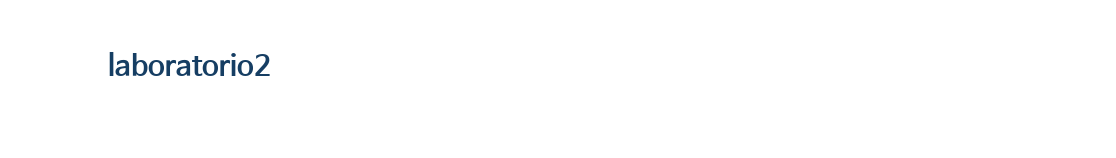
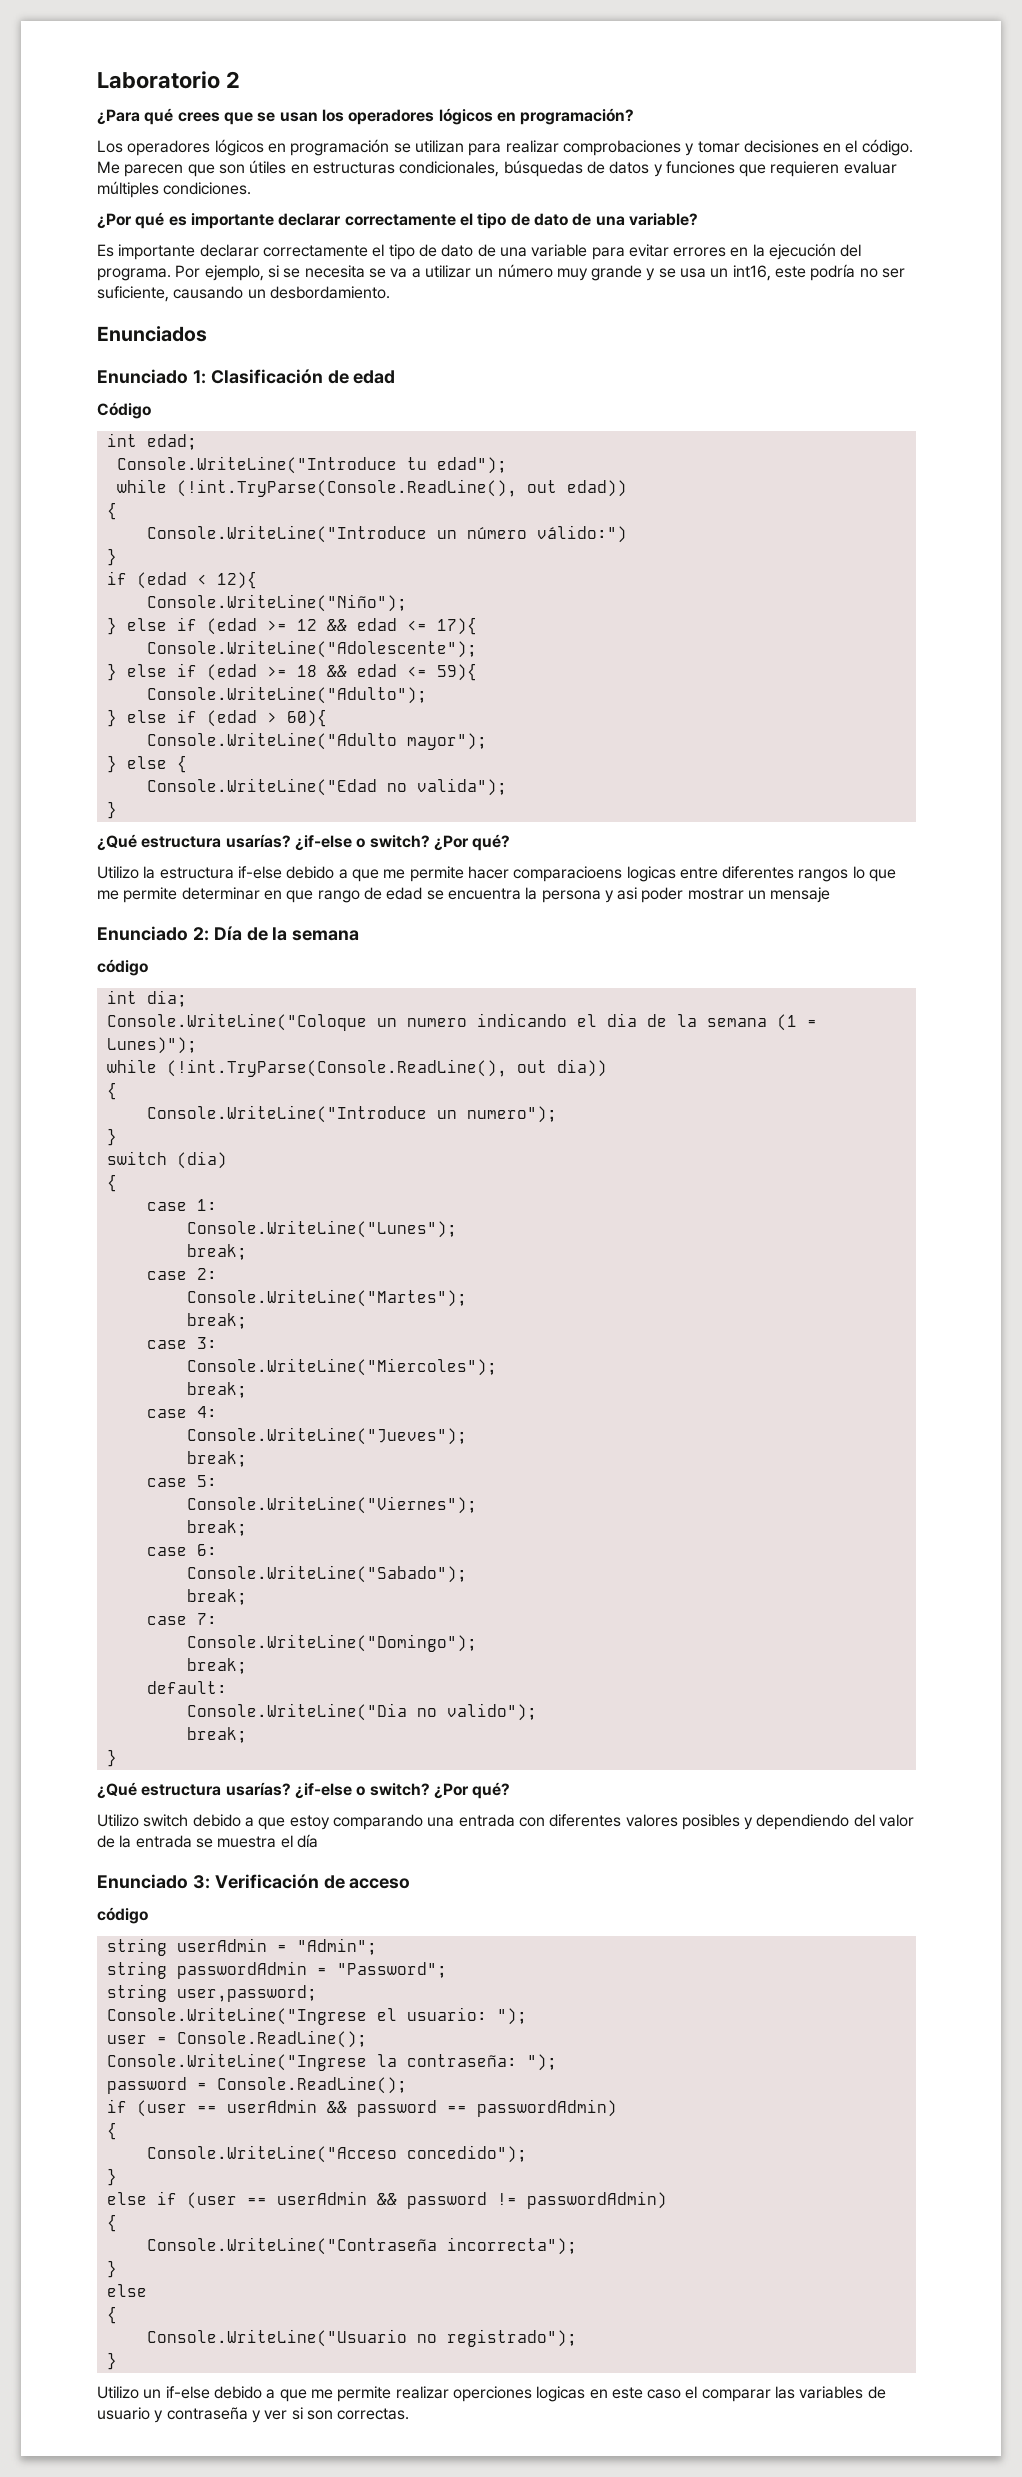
- laboratorio2
+ Laboratorio 2
+ ¿Para qué crees que se usan los operadores lógicos en programación?
+ Los operadores lógicos en programación se utilizan para realizar comprobaciones y tomar decisiones en el código. Me parecen que son útiles en estructuras condicionales, búsquedas de datos y funciones que requieren evaluar múltiples condiciones.
+ ¿Por qué es importante declarar correctamente el tipo de dato de una variable?
+ Es importante declarar correctamente el tipo de dato de una variable para evitar errores en la ejecución del programa. Por ejemplo, si se necesita se va a utilizar un número muy grande y se usa un int16, este podría no ser suficiente, causando un desbordamiento.
+ Enunciados
+ Enunciado 1: Clasificación de edad
+ Código
+ int edad;
+ Console.WriteLine("Introduce tu edad");
+ while (!int.TryParse(Console.ReadLine(), out edad))
+ {
+ Console.WriteLine("Introduce un número válido:")
+ }
+ if (edad < 12){
+ Console.WriteLine("Niño");
+ } else if (edad >= 12 && edad <= 17){
+ Console.WriteLine("Adolescente");
+ } else if (edad >= 18 && edad <= 59){
+ Console.WriteLine("Adulto");
+ } else if (edad > 60){
+ Console.WriteLine("Adulto mayor");
+ } else {
+ Console.WriteLine("Edad no valida");
+ }
+ ¿Qué estructura usarías? ¿if-else o switch? ¿Por qué?
+ Utilizo la estructura if-else debido a que me permite hacer comparacioens logicas entre diferentes rangos lo que me permite determinar en que rango de edad se encuentra la persona y asi poder mostrar un mensaje
+ Enunciado 2: Día de la semana
+ código
+ int dia;
+ Console.WriteLine("Coloque un numero indicando el dia de la semana (1 = Lunes)");
+ while (!int.TryParse(Console.ReadLine(), out dia))
+ {
+ Console.WriteLine("Introduce un numero");
+ }
+ switch (dia)
+ {
+ case 1:
+ Console.WriteLine("Lunes");
+ break;
+ case 2:
+ Console.WriteLine("Martes");
+ break;
+ case 3:
+ Console.WriteLine("Miercoles");
+ break;
+ case 4:
+ Console.WriteLine("Jueves");
+ break;
+ case 5:
+ Console.WriteLine("Viernes");
+ break;
+ case 6:
+ Console.WriteLine("Sabado");
+ break;
+ case 7:
+ Console.WriteLine("Domingo");
+ break;
+ default:
+ Console.WriteLine("Dia no valido");
+ break;
+ }
+ ¿Qué estructura usarías? ¿if-else o switch? ¿Por qué?
+ Utilizo switch debido a que estoy comparando una entrada con diferentes valores posibles y dependiendo del valor de la entrada se muestra el día
+ Enunciado 3: Verificación de acceso
+ código
+ string userAdmin = "Admin";
+ string passwordAdmin = "Password";
+ string user,password;
+ Console.WriteLine("Ingrese el usuario: ");
+ user = Console.ReadLine();
+ Console.WriteLine("Ingrese la contraseña: ");
+ password = Console.ReadLine();
+ if (user == userAdmin && password == passwordAdmin)
+ {
+ Console.WriteLine("Acceso concedido");
+ }
+ else if (user == userAdmin && password != passwordAdmin)
+ {
+ Console.WriteLine("Contraseña incorrecta");
+ }
+ else
+ {
+ Console.WriteLine("Usuario no registrado");
+ }
+ Utilizo un if-else debido a que me permite realizar operciones logicas en este caso el comparar las variables de usuario y contraseña y ver si son correctas.

